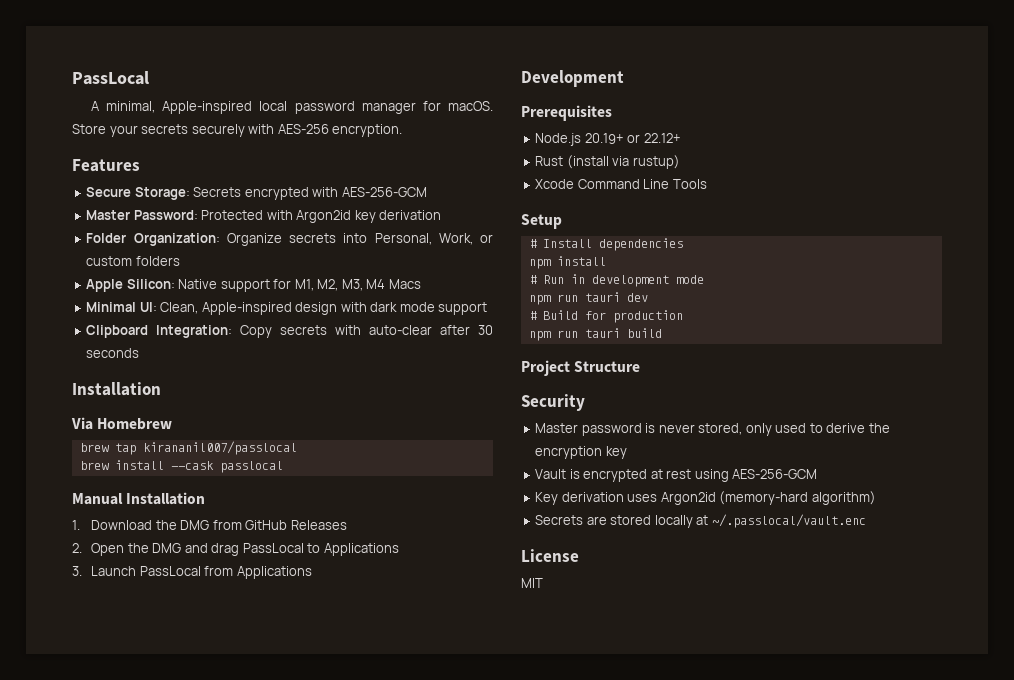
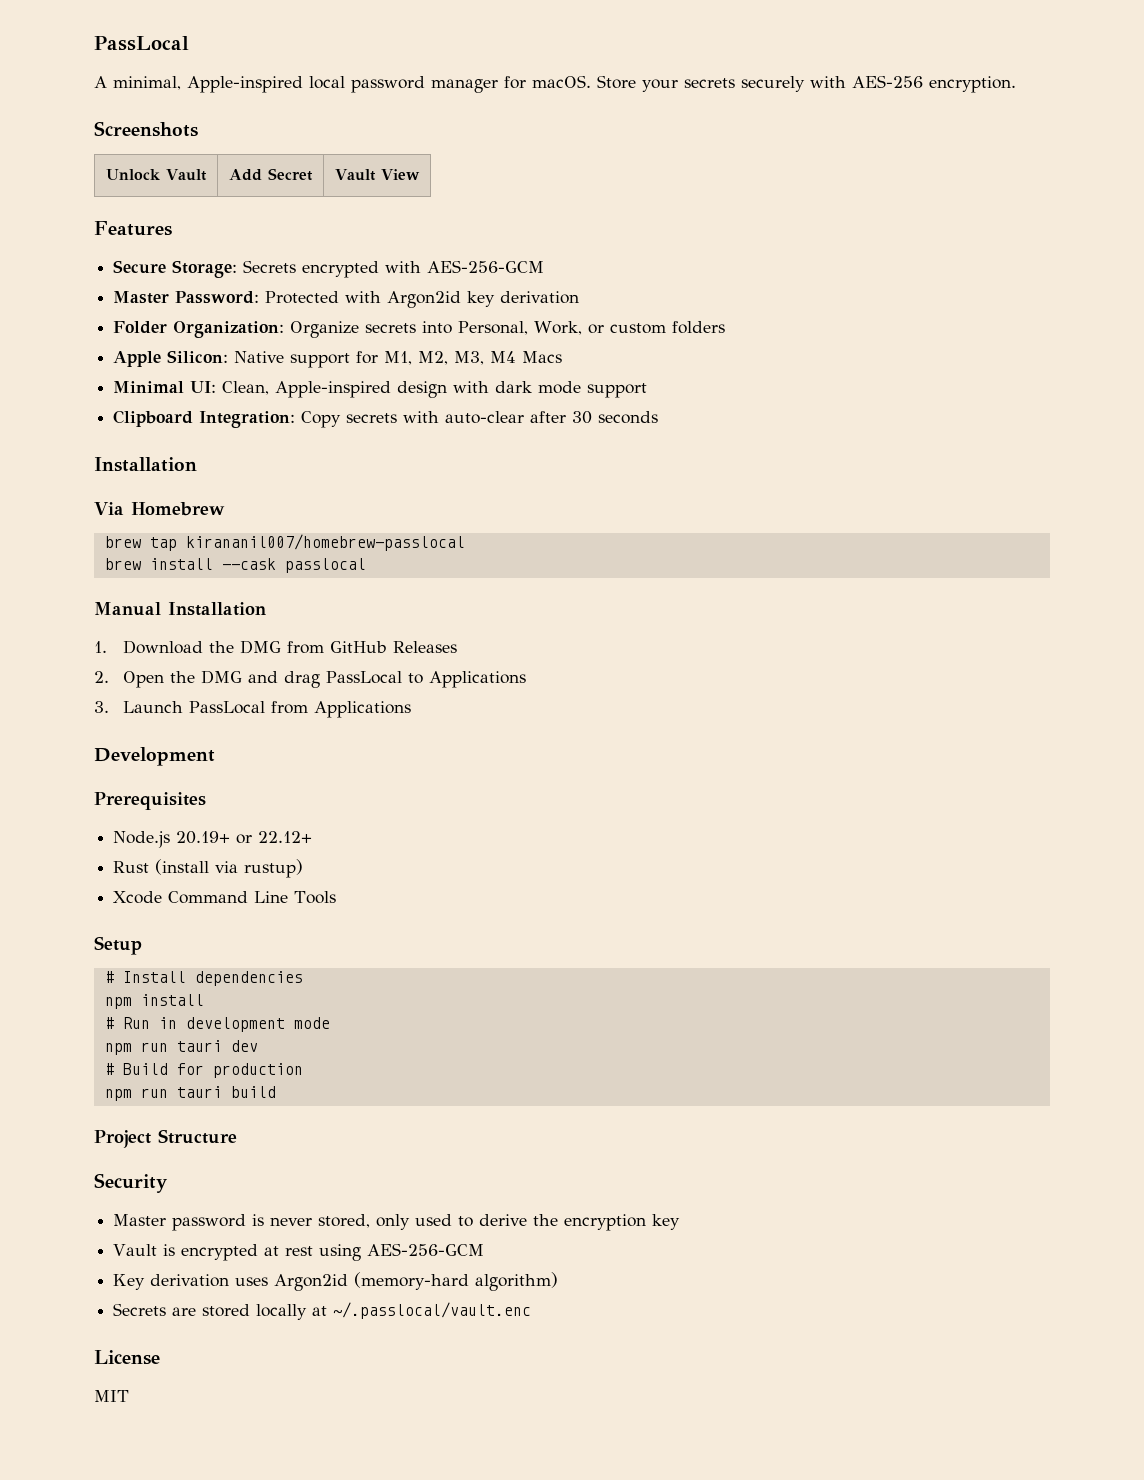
+ Screenshots
+ Unlock Vault | Add Secret | Vault View
- brew tap kirananil007/passlocal
+ brew tap kirananil007/homebrew-passlocal

